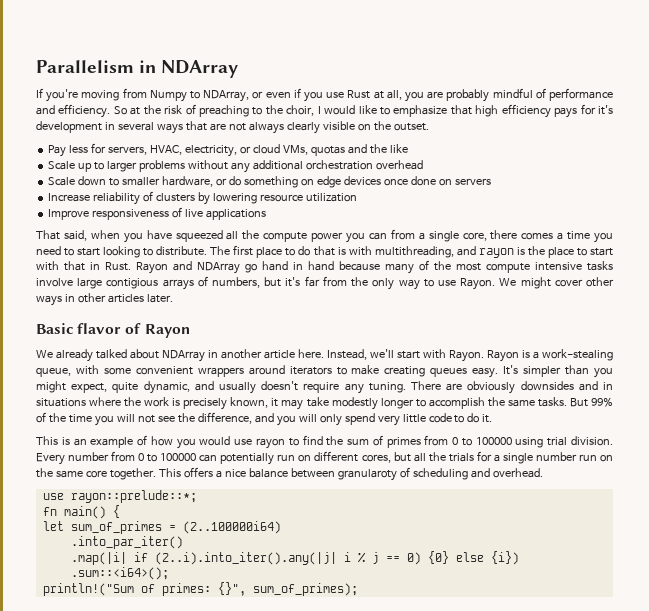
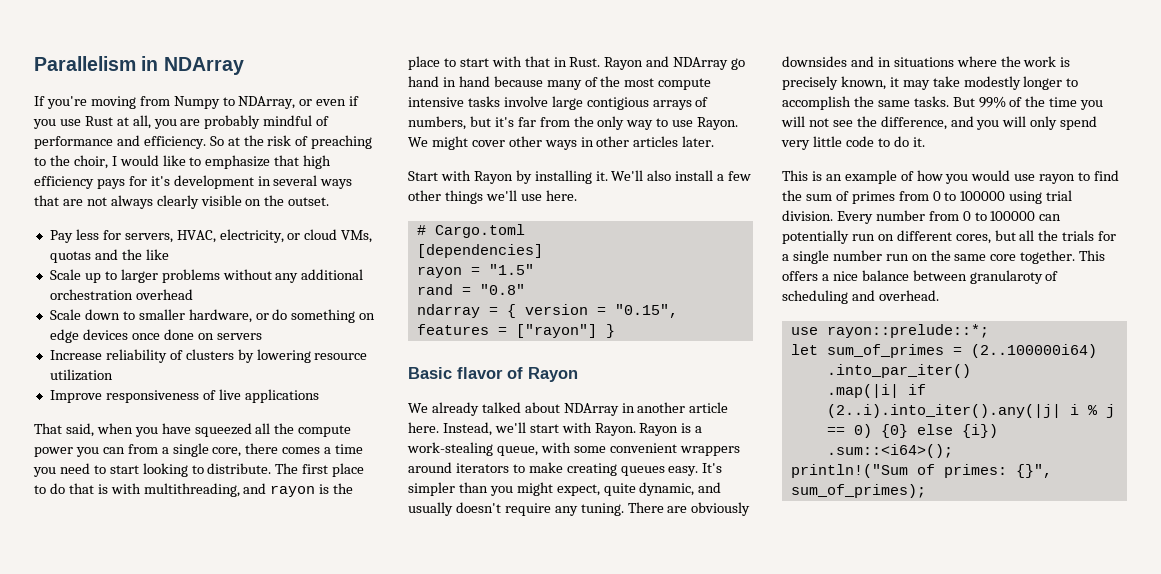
+ Start with Rayon by installing it. We'll also install a few other things we'll use here.
+ # Cargo.toml
+ [dependencies]
+ rayon = "1.5"
+ rand = "0.8"
+ ndarray = { version = "0.15", features = ["rayon"] }
- fn main() {

